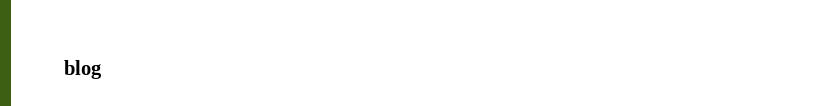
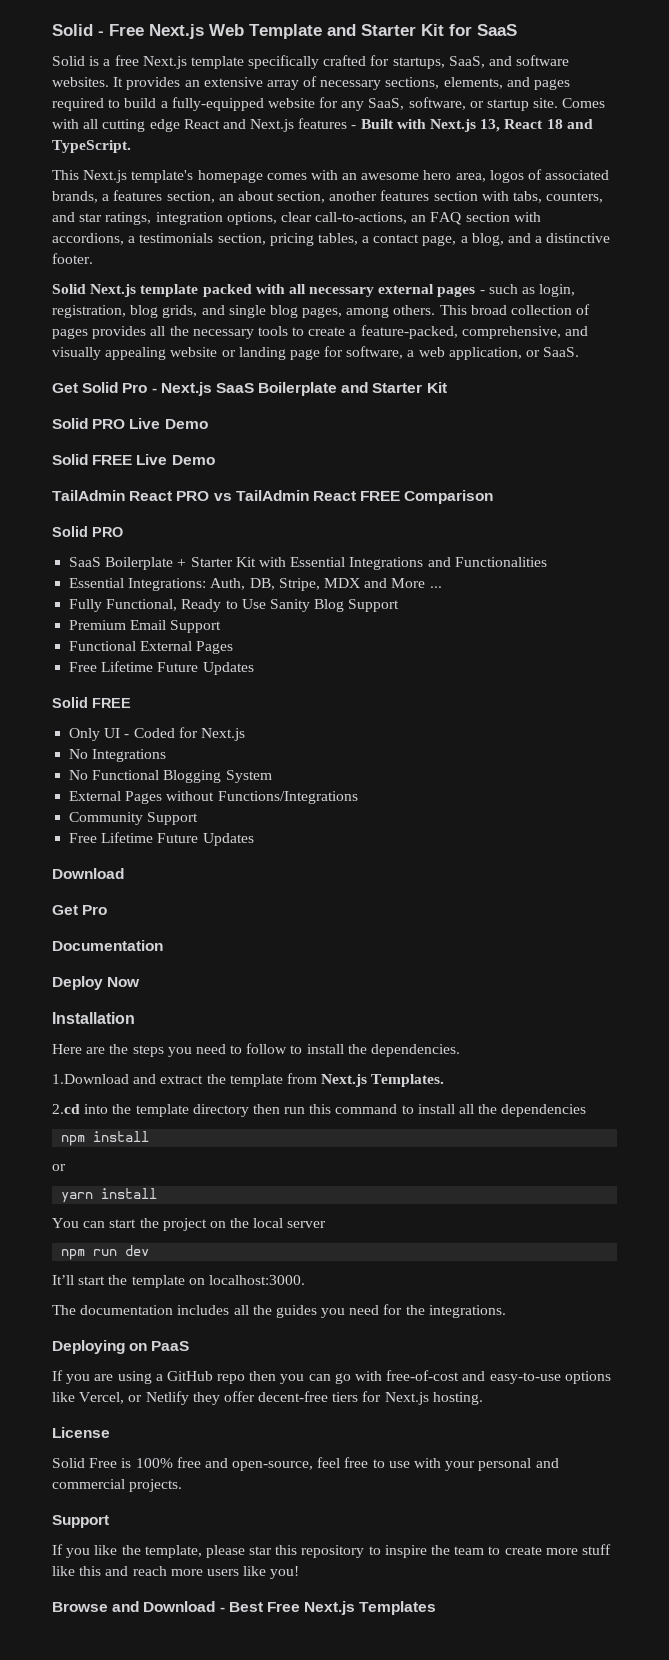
- blog
+ Solid - Free Next.js Web Template and Starter Kit for SaaS
+ Solid is a free Next.js template specifically crafted for startups, SaaS, and software websites. It provides an extensive array of necessary sections, elements, and pages required to build a fully-equipped website for any SaaS, software, or startup site. Comes with all cutting edge React and Next.js features - Built with Next.js 13, React 18 and TypeScript.
+ This Next.js template's homepage comes with an awesome hero area, logos of associated brands, a features section, an about section, another features section with tabs, counters, and star ratings, integration options, clear call-to-actions, an FAQ section with accordions, a testimonials section, pricing tables, a contact page, a blog, and a distinctive footer.
+ Solid Next.js template packed with all necessary external pages - such as login, registration, blog grids, and single blog pages, among others. This broad collection of pages provides all the necessary tools to create a feature-packed, comprehensive, and visually appealing website or landing page for software, a web application, or SaaS.
+ Get Solid Pro - Next.js SaaS Boilerplate and Starter Kit
+ Solid PRO Live Demo
+ Solid FREE Live Demo
+ TailAdmin React PRO vs TailAdmin React FREE Comparison
+ Solid PRO
+ SaaS Boilerplate + Starter Kit with Essential Integrations and Functionalities
+ Essential Integrations: Auth, DB, Stripe, MDX and More ...
+ Fully Functional, Ready to Use Sanity Blog Support
+ Premium Email Support
+ Functional External Pages
+ Free Lifetime Future Updates
+ Solid FREE
+ Only UI - Coded for Next.js
+ No Integrations
+ No Functional Blogging System
+ External Pages without Functions/Integrations
+ Community Support
+ Free Lifetime Future Updates
+ Download
+ Get Pro
+ Documentation
+ Deploy Now
+ Installation
+ Here are the steps you need to follow to install the dependencies.
+ 1.Download and extract the template from Next.js Templates.
+ 2.cd into the template directory then run this command to install all the dependencies
+ npm install
+ or
+ yarn install
+ You can start the project on the local server
+ npm run dev
+ It’ll start the template on localhost:3000.
+ The documentation includes all the guides you need for the integrations.
+ Deploying on PaaS
+ If you are using a GitHub repo then you can go with free-of-cost and easy-to-use options like Vercel, or Netlify they offer decent-free tiers for Next.js hosting.
+ License
+ Solid Free is 100% free and open-source, feel free to use with your personal and commercial projects.
+ Support
+ If you like the template, please star this repository to inspire the team to create more stuff like this and reach more users like you!
+ Browse and Download - Best Free Next.js Templates

